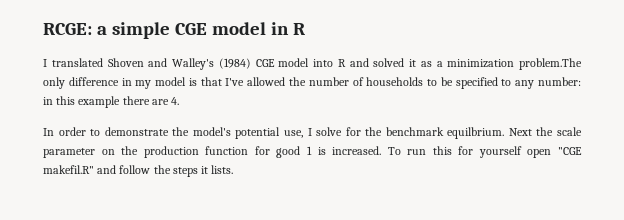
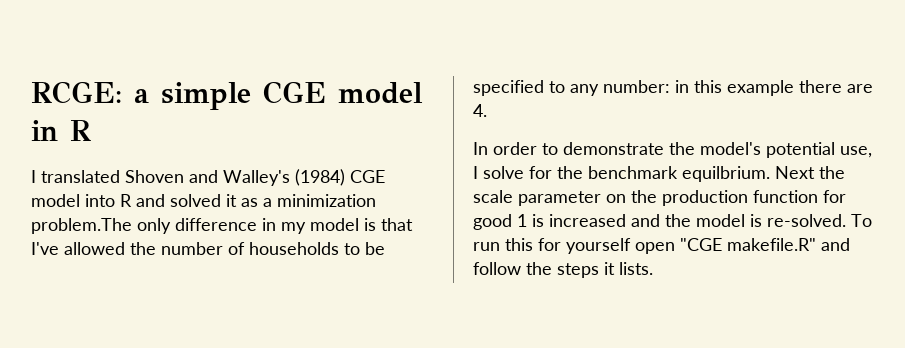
- Next the scale parameter on the production function for good 1 is increased.
+ Next the scale parameter on the production function for good 1 is increased and the model is re-solved.
- To run this for yourself open "CGE makefil.R" and follow the steps it lists.
+ To run this for yourself open "CGE makefile.R" and follow the steps it lists.

